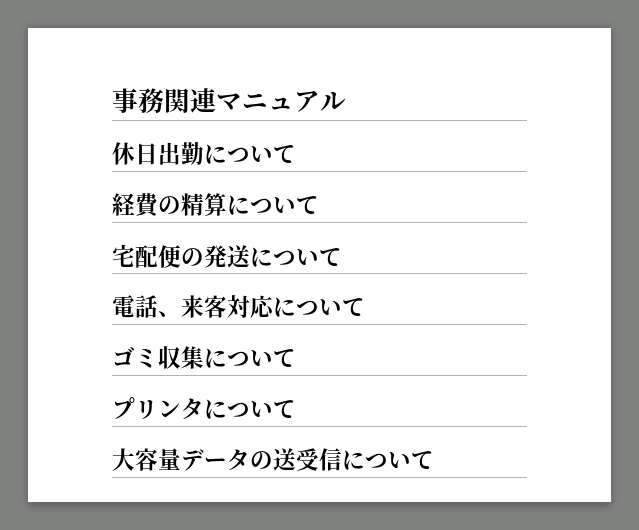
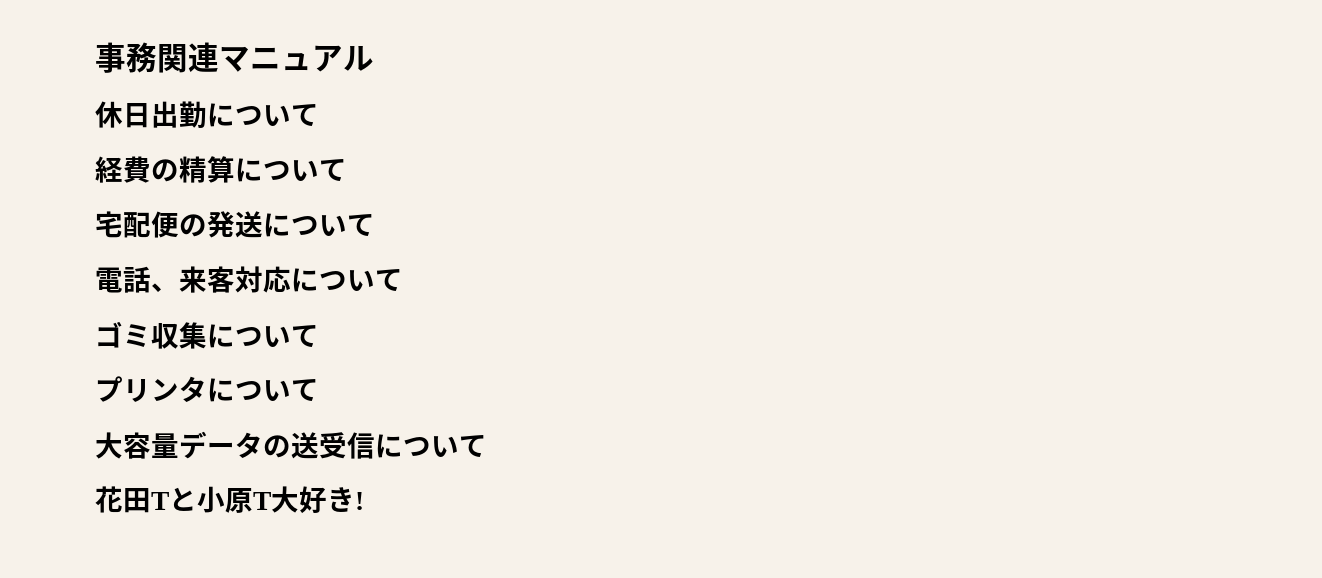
+ 花田Tと小原T大好き!

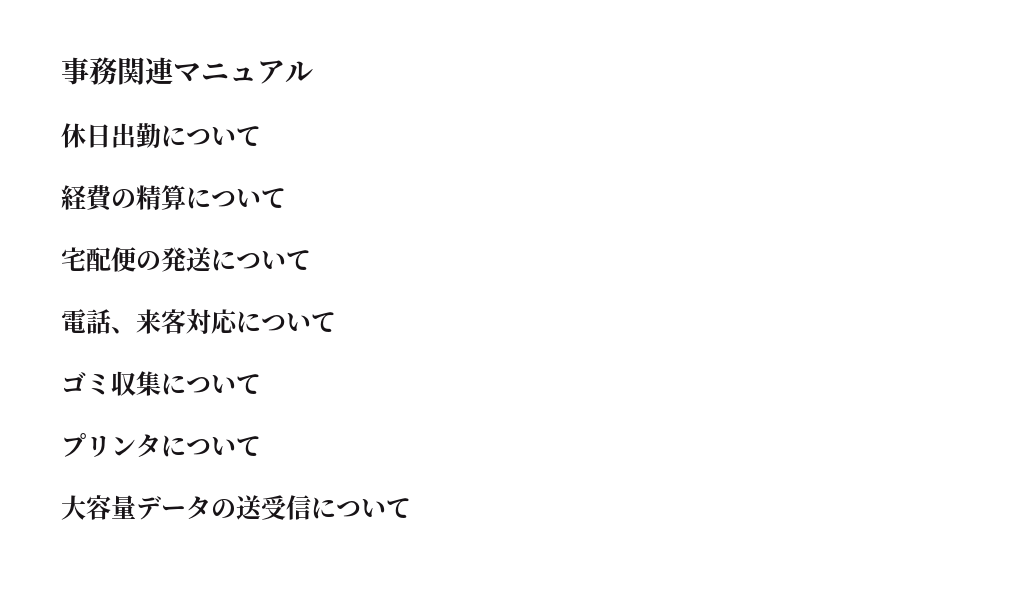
- 花田Tと小原T大好き!

